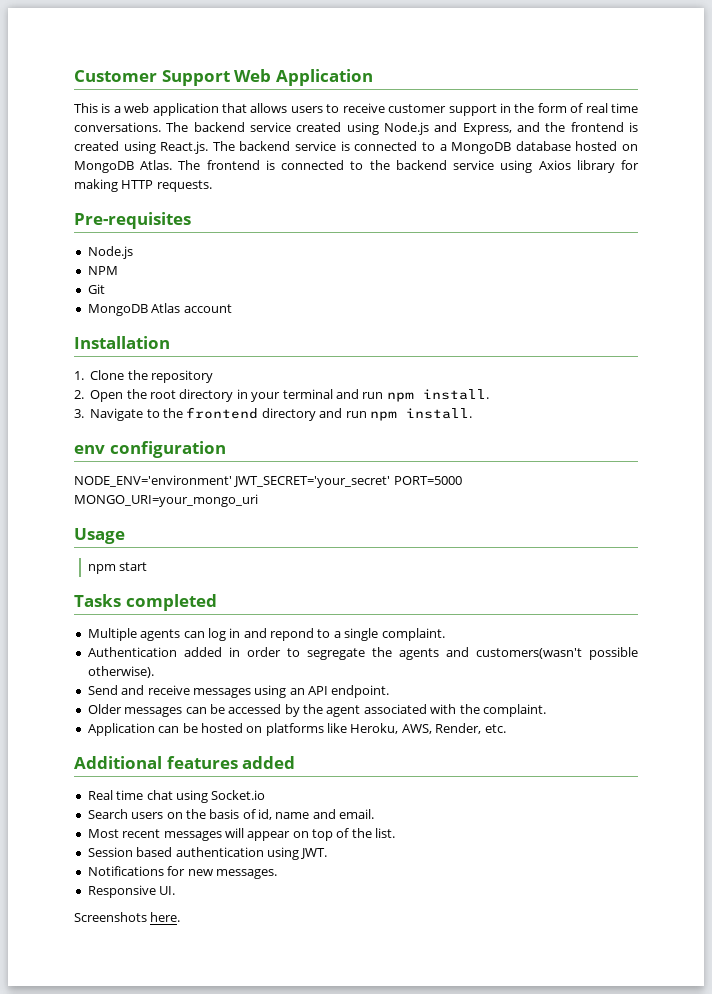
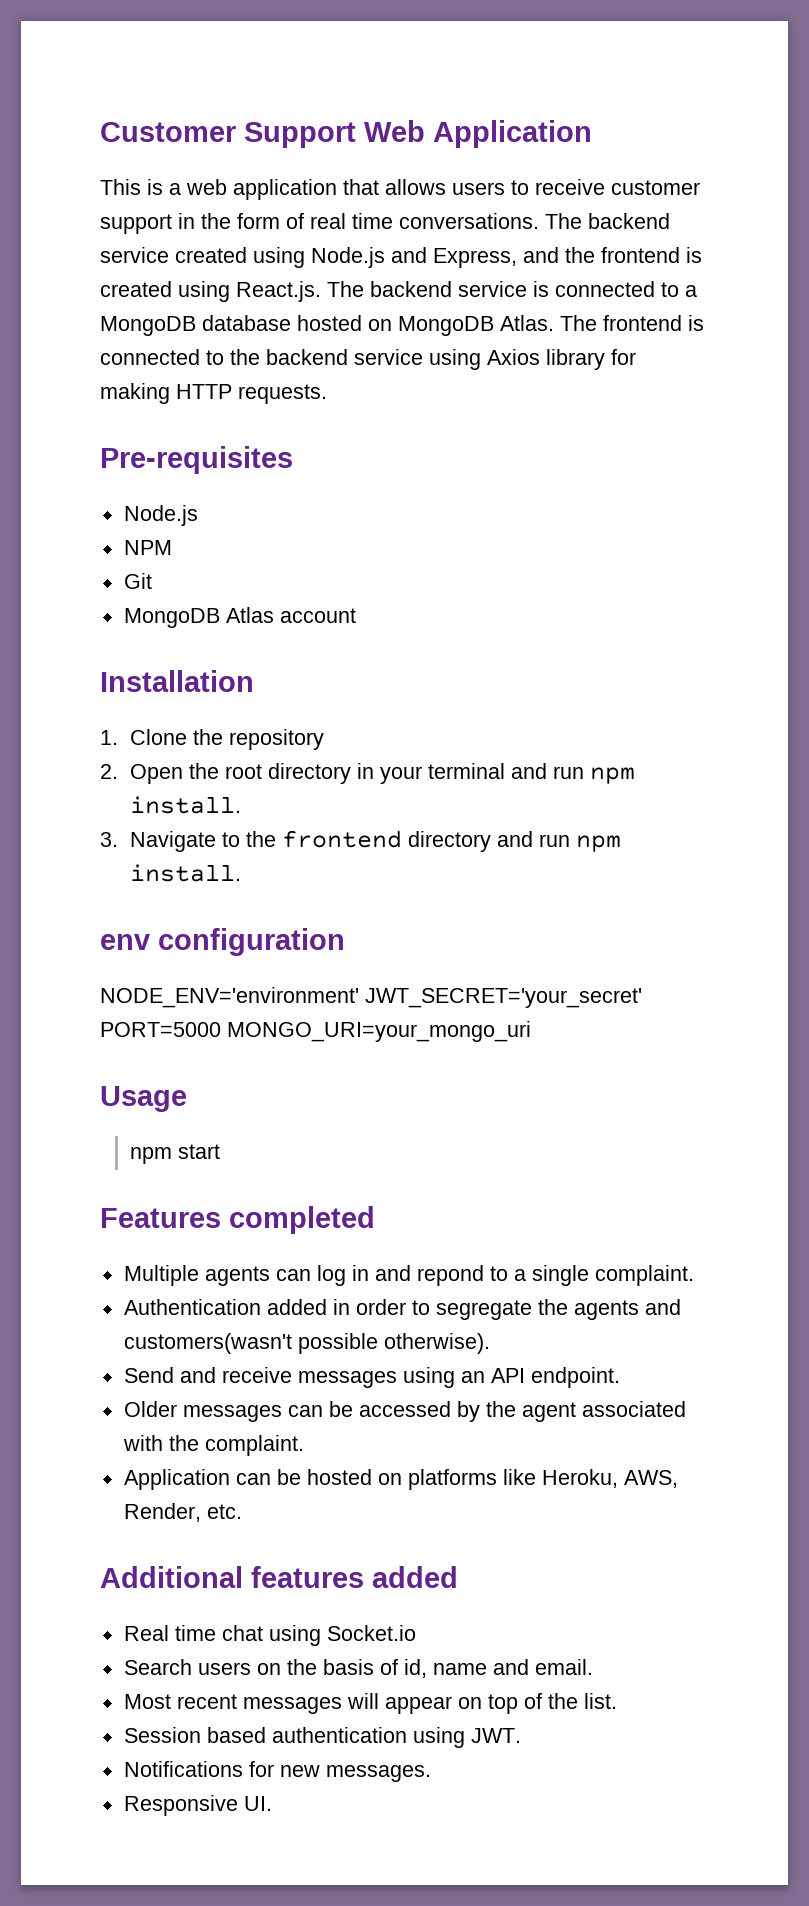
- Tasks completed
+ Features completed
- Screenshots here.

